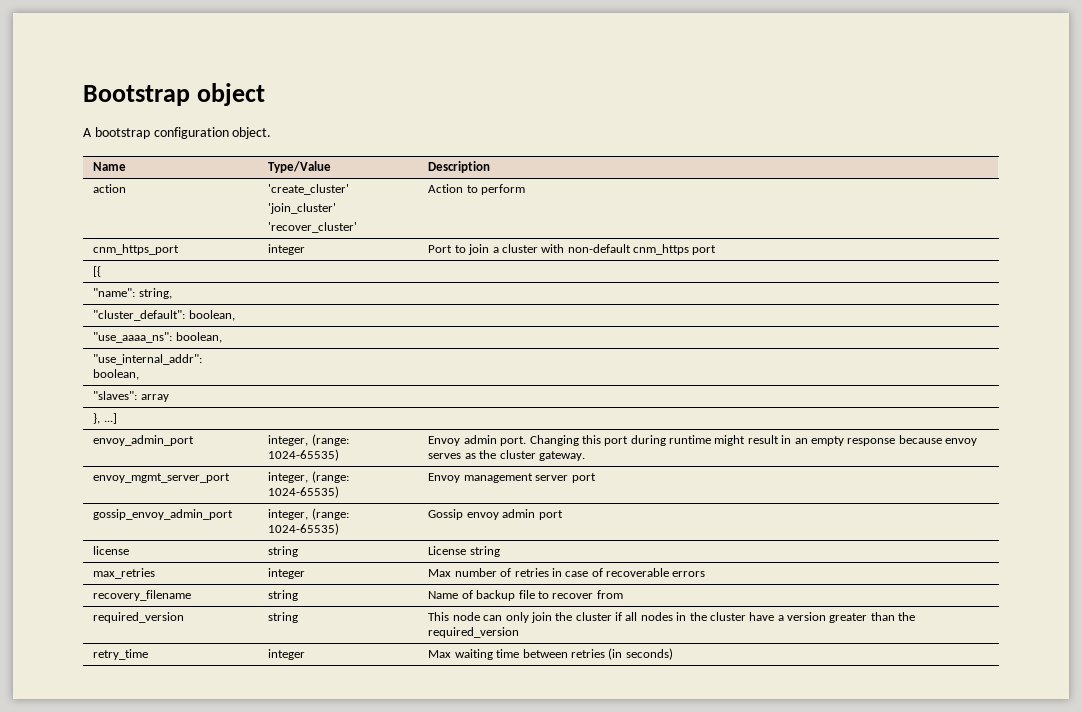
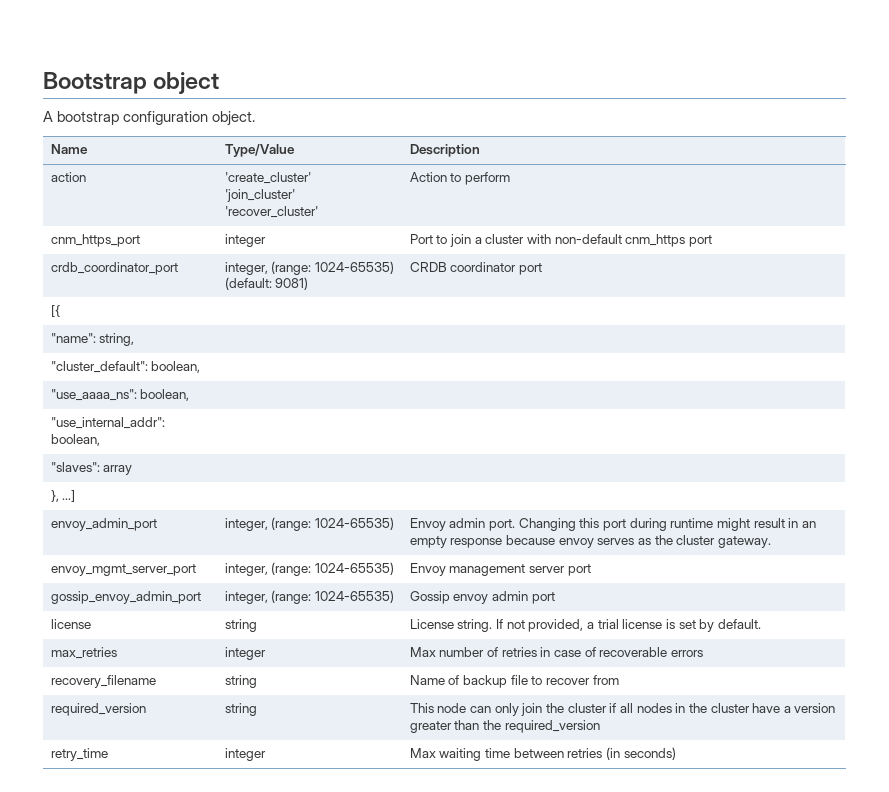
+ crdb_coordinator_port | integer, (range: 1024-65535) (default: 9081) | CRDB coordinator port
- license | string | License string
+ license | string | License string. If not provided, a trial license is set by default.

